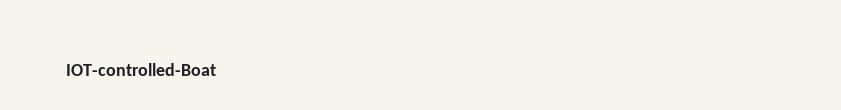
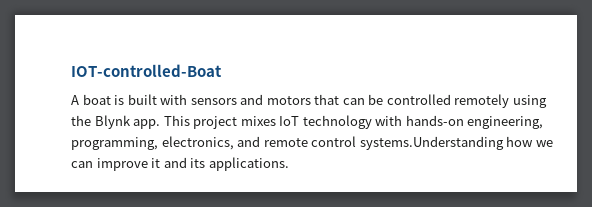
+ A boat is built with sensors and motors that can be controlled remotely using the Blynk app. This project mixes IoT technology with hands-on engineering, programming, electronics, and remote control systems.Understanding how we can improve it and its applications.

